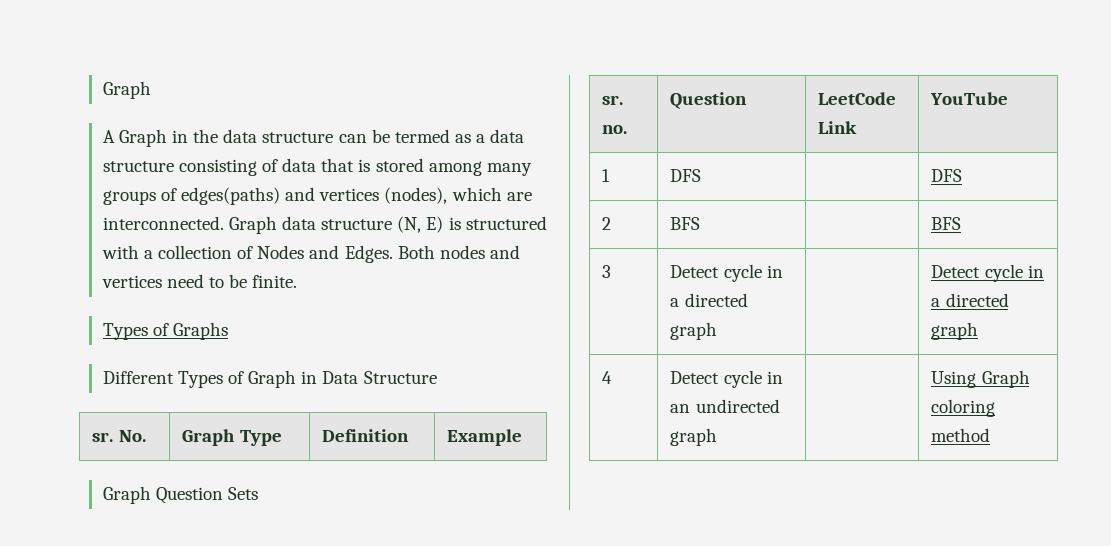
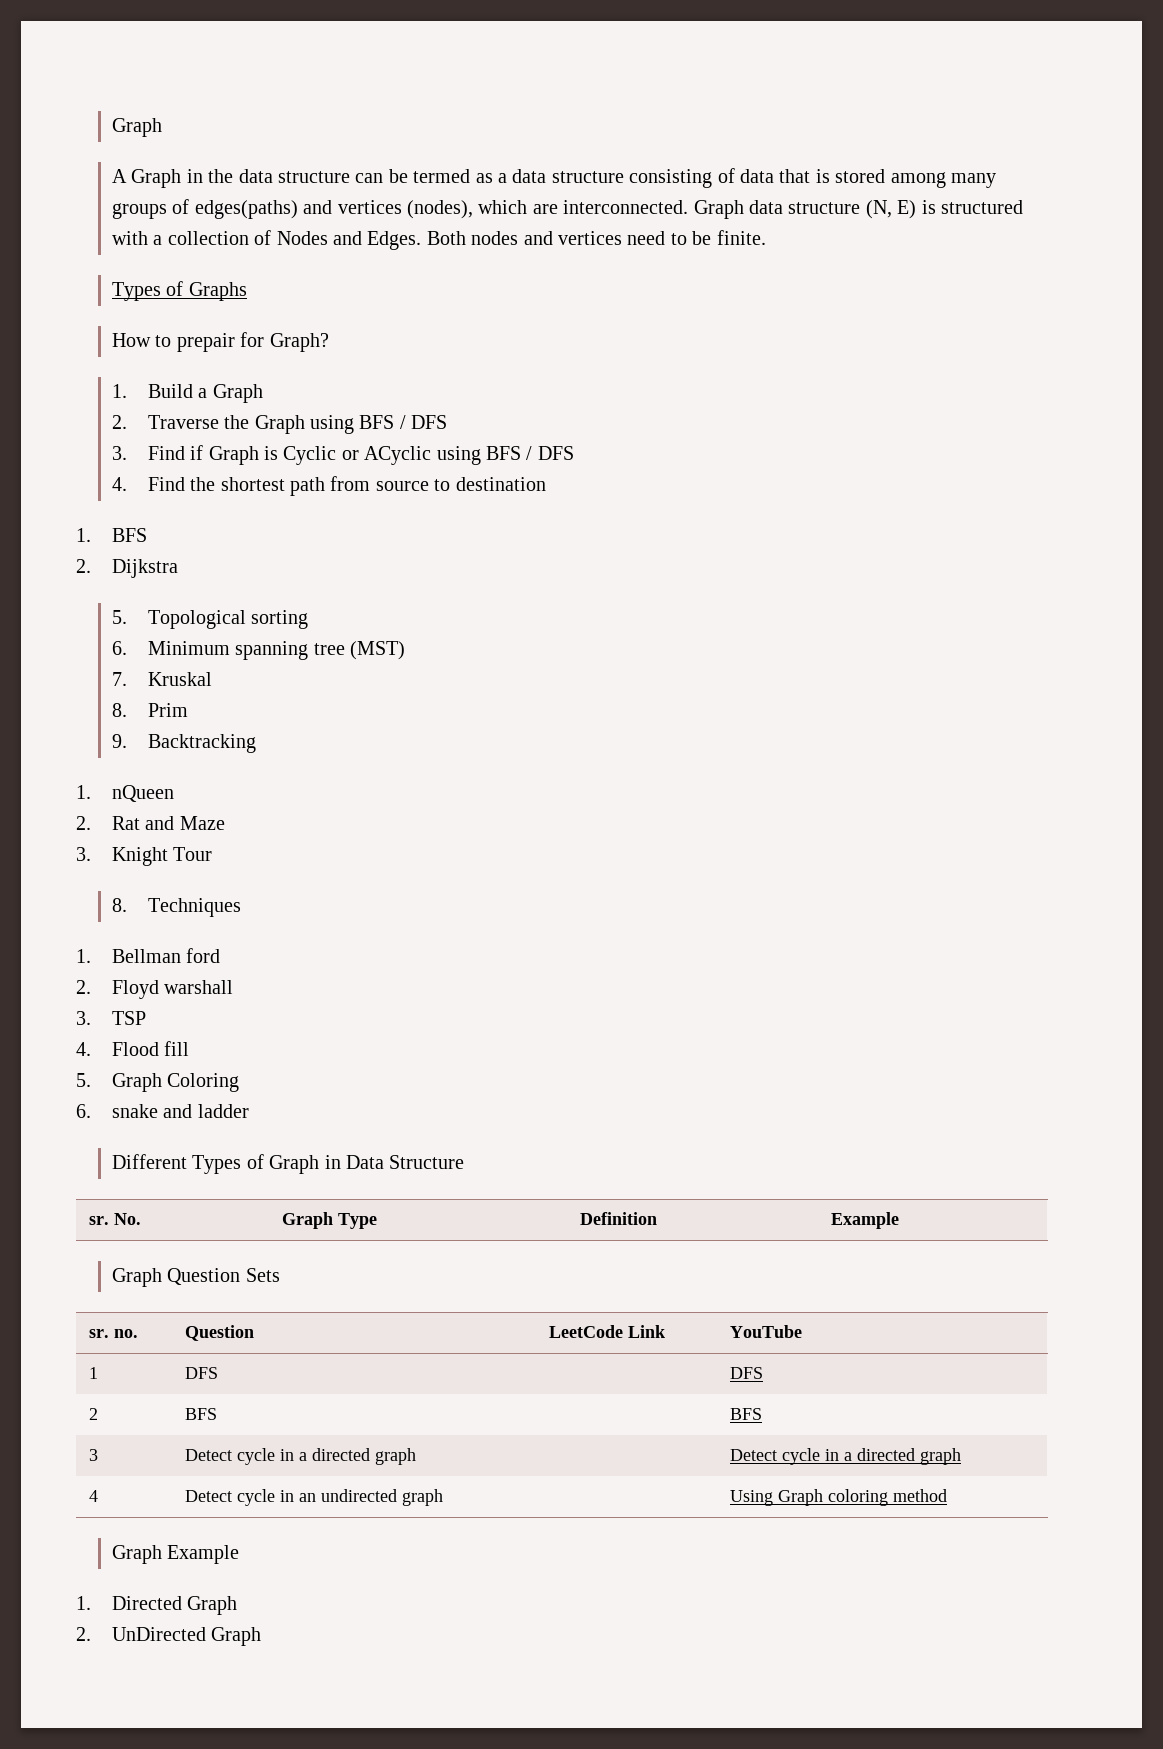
+ How to prepair for Graph?
+ 1. Build a Graph
+ 2. Traverse the Graph using BFS / DFS
+ 3. Find if Graph is Cyclic or ACyclic using BFS / DFS
+ 4. Find the shortest path from source to destination
+ 1. BFS
+ 2. Dijkstra
+ 5. Topological sorting
+ 6. Minimum spanning tree (MST)
+ 7. Kruskal
+ 8. Prim
+ 9. Backtracking
+ 1. nQueen
+ 2. Rat and Maze
+ 3. Knight Tour
+ 8. Techniques
+ 1. Bellman ford
+ 2. Floyd warshall
+ 3. TSP
+ 4. Flood fill
+ 5. Graph Coloring
+ 6. snake and ladder
+ Graph Example
+ 1. Directed Graph
+ 2. UnDirected Graph

